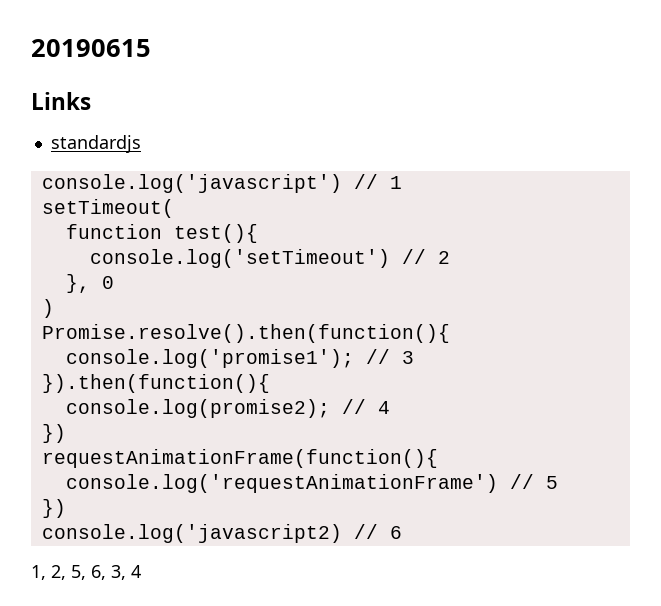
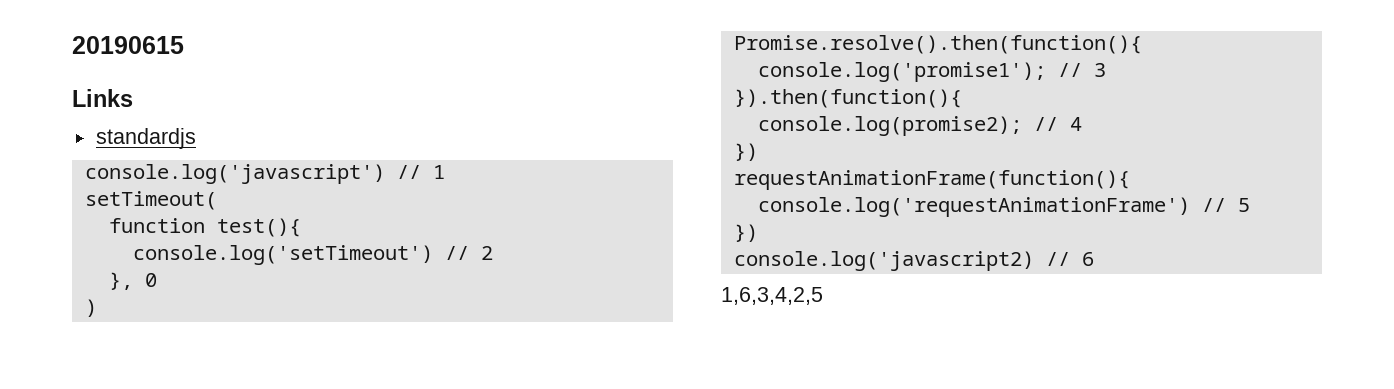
- 1, 2, 5, 6, 3, 4
+ 1,6,3,4,2,5

